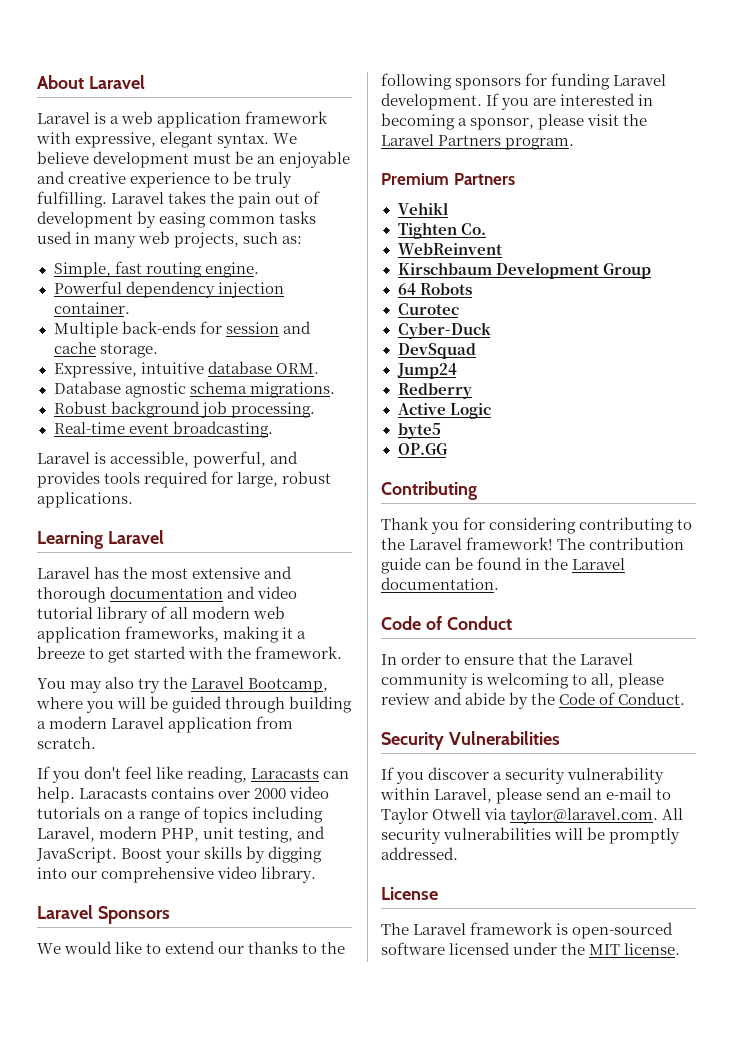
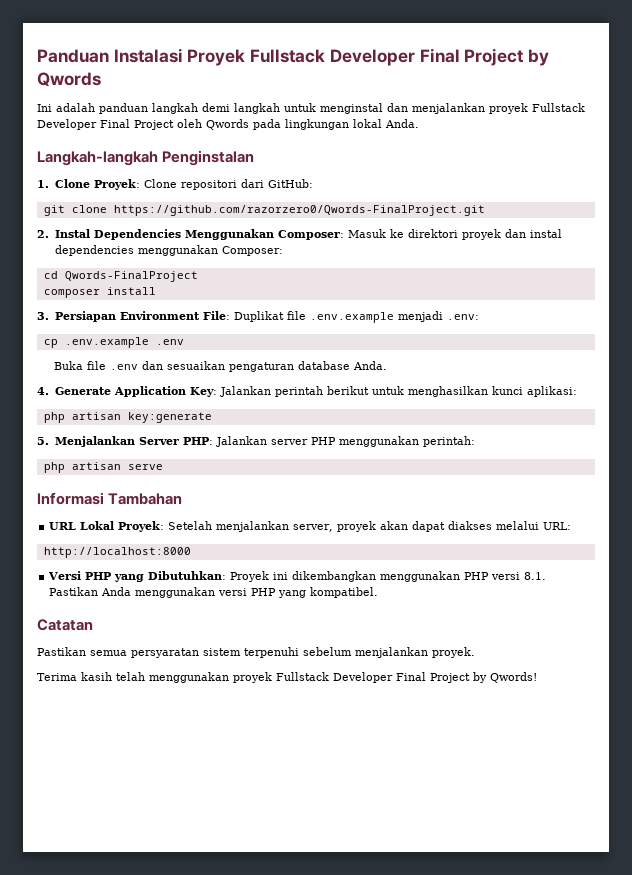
- About Laravel
- Laravel is a web application framework with expressive, elegant syntax. We believe development must be an enjoyable and creative experience to be truly fulfilling. Laravel takes the pain out of development by easing common tasks used in many web projects, such as:
- Simple, fast routing engine.
- Powerful dependency injection container.
- Multiple back-ends for session and cache storage.
- Expressive, intuitive database ORM.
- Database agnostic schema migrations.
- Robust background job processing.
- Real-time event broadcasting.
- Laravel is accessible, powerful, and provides tools required for large, robust applications.
- Learning Laravel
- Laravel has the most extensive and thorough documentation and video tutorial library of all modern web application frameworks, making it a breeze to get started with the framework.
- You may also try the Laravel Bootcamp, where you will be guided through building a modern Laravel application from scratch.
- If you don't feel like reading, Laracasts can help. Laracasts contains over 2000 video tutorials on a range of topics including Laravel, modern PHP, unit testing, and JavaScript. Boost your skills by digging into our comprehensive video library.
- Laravel Sponsors
- We would like to extend our thanks to the following sponsors for funding Laravel development. If you are interested in becoming a sponsor, please visit the Laravel Partners program.
- Premium Partners
- Vehikl
- Tighten Co.
- WebReinvent
- Kirschbaum Development Group
- 64 Robots
- Curotec
- Cyber-Duck
- DevSquad
- Jump24
- Redberry
- Active Logic
- byte5
- OP.GG
- Contributing
- Thank you for considering contributing to the Laravel framework! The contribution guide can be found in the Laravel documentation.
- Code of Conduct
- In order to ensure that the Laravel community is welcoming to all, please review and abide by the Code of Conduct.
- Security Vulnerabilities
- If you discover a security vulnerability within Laravel, please send an e-mail to Taylor Otwell via taylor@laravel.com. All security vulnerabilities will be promptly addressed.
- License
- The Laravel framework is open-sourced software licensed under the MIT license.
+ Panduan Instalasi Proyek Fullstack Developer Final Project by Qwords
+ Ini adalah panduan langkah demi langkah untuk menginstal dan menjalankan proyek Fullstack Developer Final Project oleh Qwords pada lingkungan lokal Anda.
+ Langkah-langkah Penginstalan
+ 1. Clone Proyek: Clone repositori dari GitHub:
+ git clone https://github.com/razorzero0/Qwords-FinalProject.git
+ 2. Instal Dependencies Menggunakan Composer: Masuk ke direktori proyek dan instal dependencies menggunakan Composer:
+ cd Qwords-FinalProject
+ composer install
+ 3. Persiapan Environment File: Duplikat file .env.example menjadi .env:
+ cp .env.example .env
+ Buka file .env dan sesuaikan pengaturan database Anda.
+ 4. Generate Application Key: Jalankan perintah berikut untuk menghasilkan kunci aplikasi:
+ php artisan key:generate
+ 5. Menjalankan Server PHP: Jalankan server PHP menggunakan perintah:
+ php artisan serve
+ Informasi Tambahan
+ URL Lokal Proyek: Setelah menjalankan server, proyek akan dapat diakses melalui URL:
+ http://localhost:8000
+ Versi PHP yang Dibutuhkan: Proyek ini dikembangkan menggunakan PHP versi 8.1. Pastikan Anda menggunakan versi PHP yang kompatibel.
+ Catatan
+ Pastikan semua persyaratan sistem terpenuhi sebelum menjalankan proyek.
+ Terima kasih telah menggunakan proyek Fullstack Developer Final Project by Qwords!

